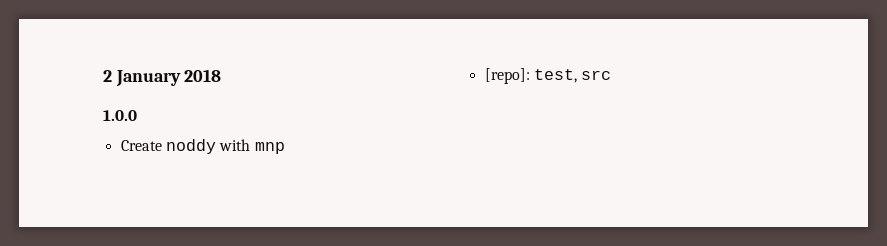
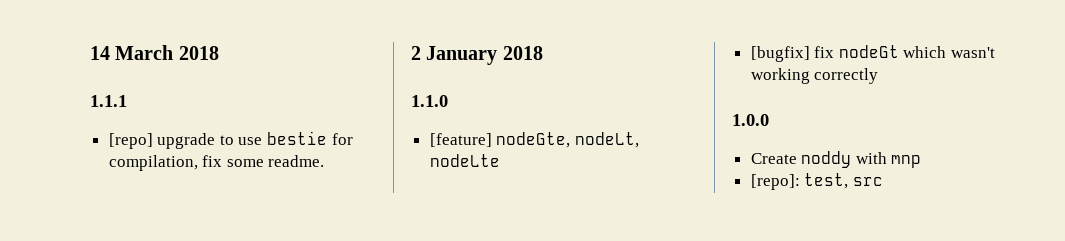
+ 14 March 2018
+ 1.1.1
+ [repo] upgrade to use bestie for compilation, fix some readme.
  2 January 2018
+ 1.1.0
+ [feature] nodeGte, nodeLt, nodeLte
+ [bugfix] fix nodeGt which wasn't working correctly

